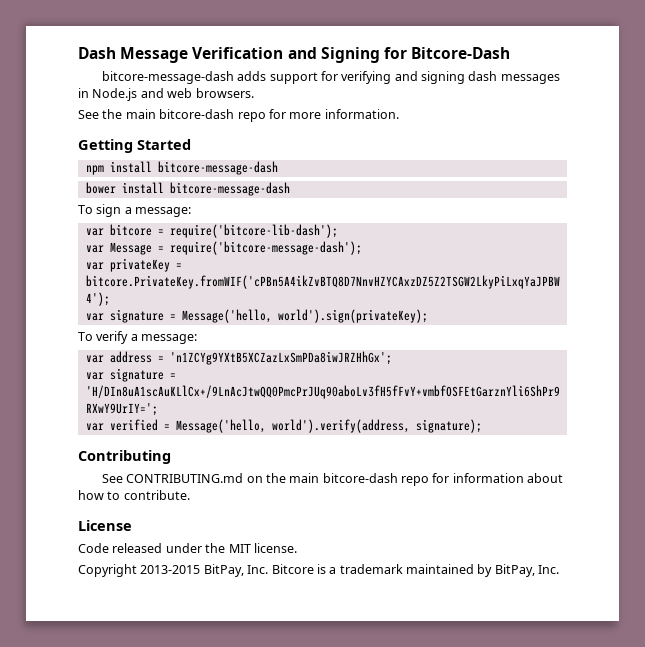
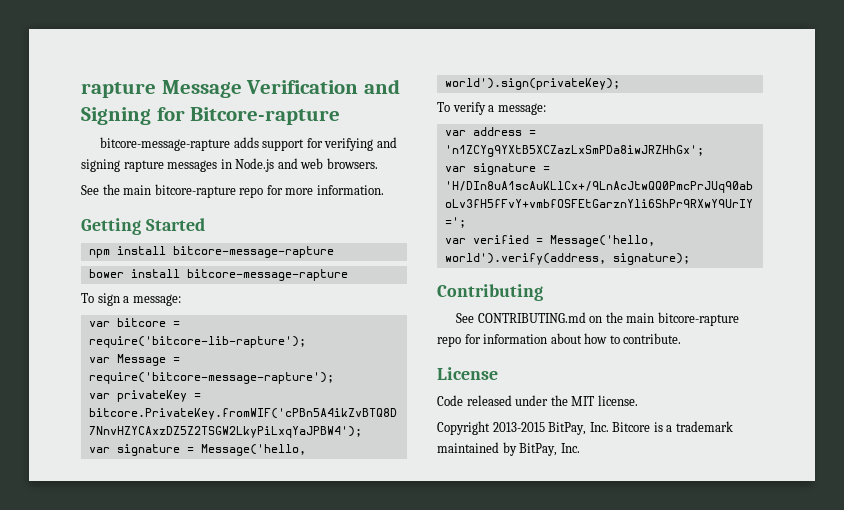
- Dash Message Verification and Signing for Bitcore-Dash
- bitcore-message-dash adds support for verifying and signing dash messages in Node.js and web browsers.
+ rapture Message Verification and Signing for Bitcore-rapture
+ bitcore-message-rapture adds support for verifying and signing rapture messages in Node.js and web browsers.
- See the main bitcore-dash repo for more information.
+ See the main bitcore-rapture repo for more information.
- npm install bitcore-message-dash
+ npm install bitcore-message-rapture
- bower install bitcore-message-dash
+ bower install bitcore-message-rapture
- var bitcore = require('bitcore-lib-dash');
+ var bitcore = require('bitcore-lib-rapture');
- var Message = require('bitcore-message-dash');
+ var Message = require('bitcore-message-rapture');
- See CONTRIBUTING.md on the main bitcore-dash repo for information about how to contribute.
+ See CONTRIBUTING.md on the main bitcore-rapture repo for information about how to contribute.

